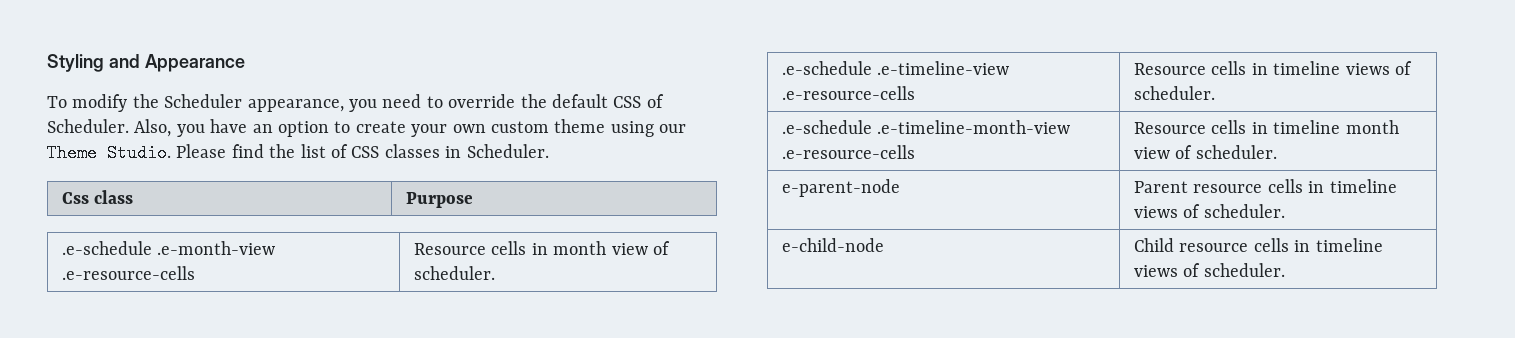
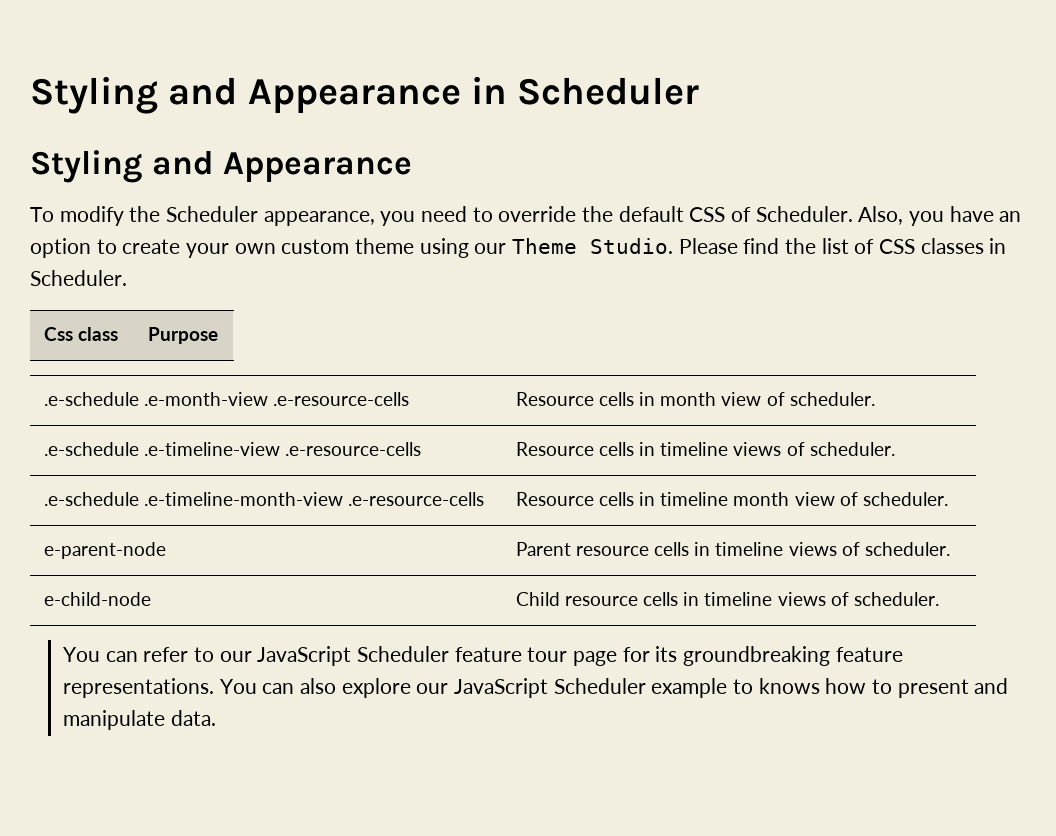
+ Styling and Appearance in Scheduler
+ You can refer to our JavaScript Scheduler feature tour page for its groundbreaking feature representations. You can also explore our JavaScript Scheduler example to knows how to present and manipulate data.

